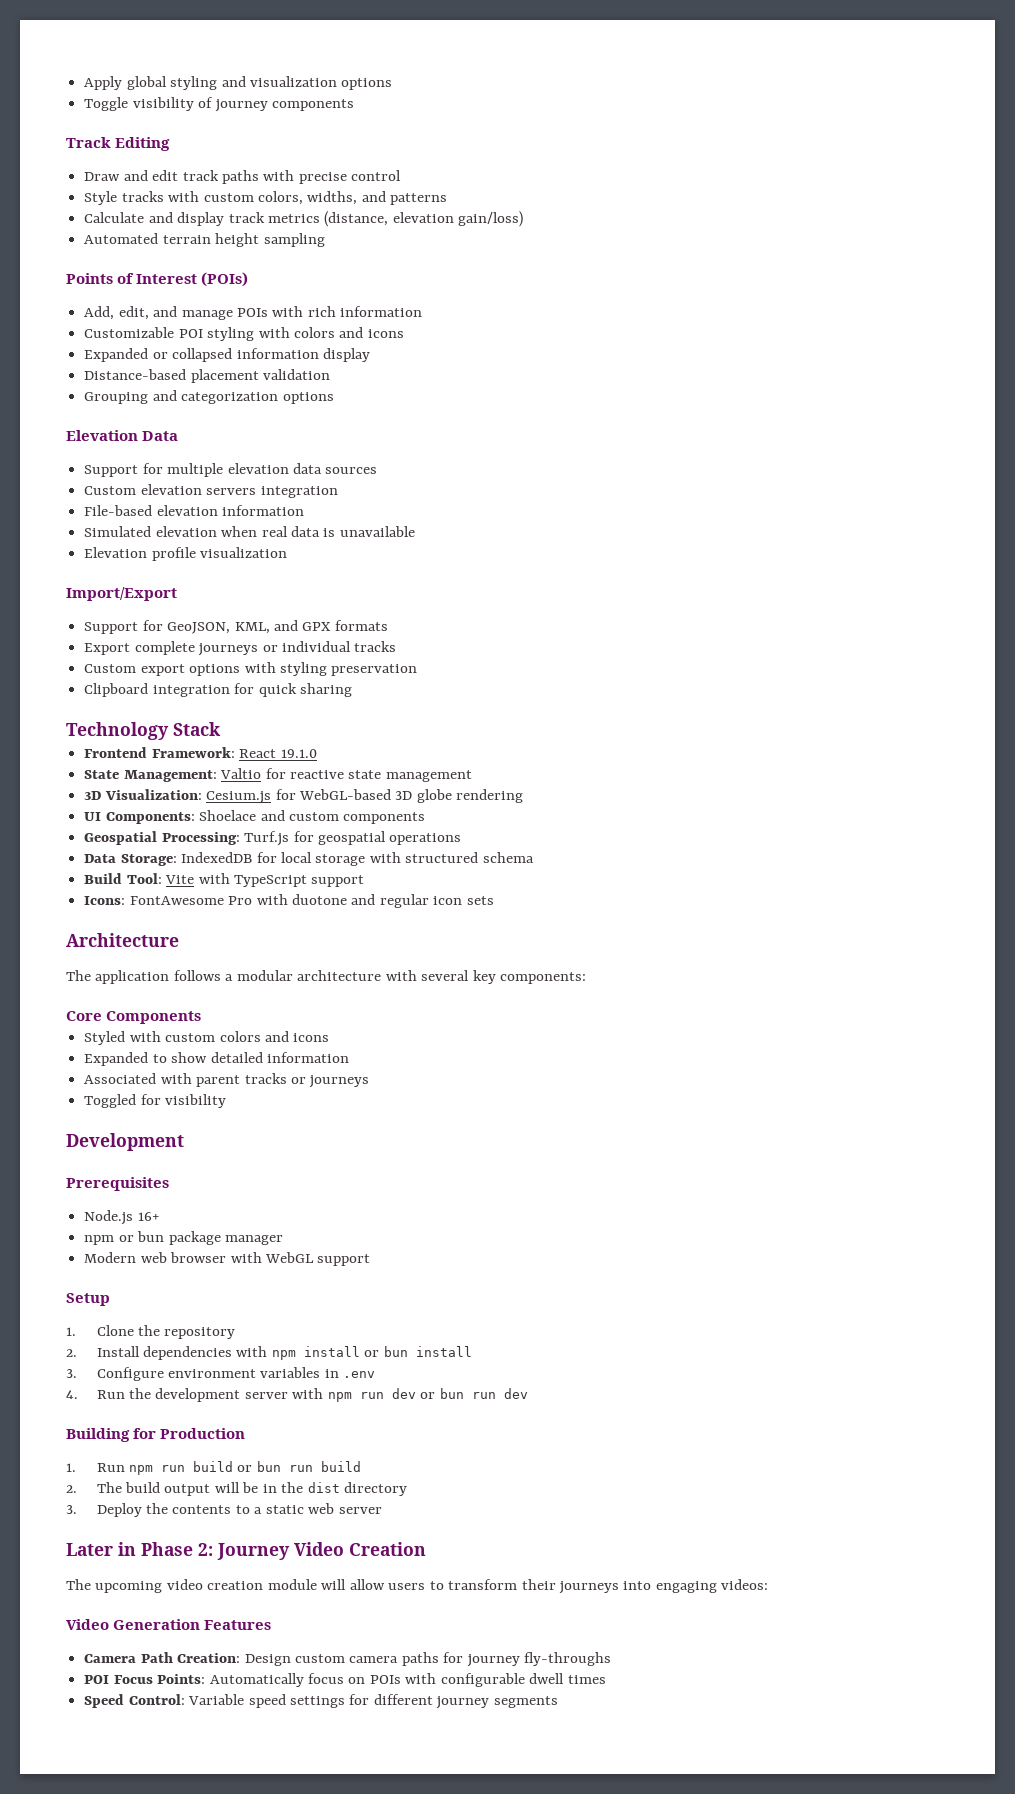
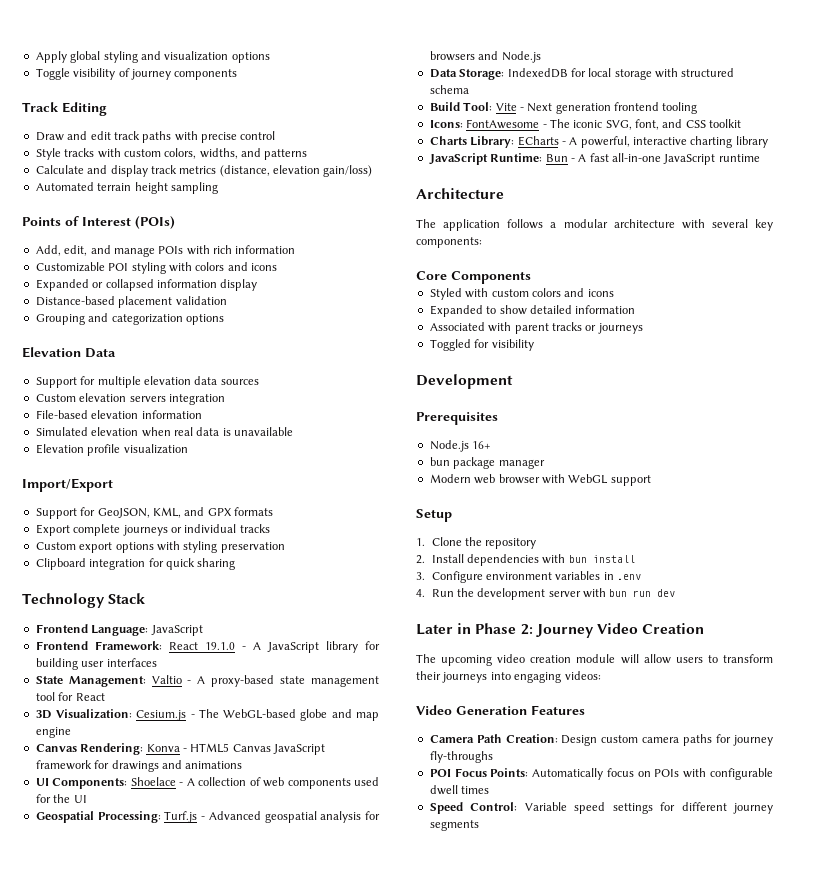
+ Frontend Language: JavaScript
- Frontend Framework: React 19.1.0
+ Frontend Framework: React 19.1.0 - A JavaScript library for building user interfaces
- State Management: Valtio for reactive state management
+ State Management: Valtio - A proxy-based state management tool for React
- 3D Visualization: Cesium.js for WebGL-based 3D globe rendering
- UI Components: Shoelace and custom components
- Geospatial Processing: Turf.js for geospatial operations
+ 3D Visualization: Cesium.js - The WebGL-based globe and map engine
+ Canvas Rendering: Konva - HTML5 Canvas JavaScript framework for drawings and animations
+ UI Components: Shoelace - A collection of web components used for the UI
+ Geospatial Processing: Turf.js - Advanced geospatial analysis for browsers and Node.js
- Build Tool: Vite with TypeScript support
- Icons: FontAwesome Pro with duotone and regular icon sets
+ Build Tool: Vite - Next generation frontend tooling
+ Icons: FontAwesome - The iconic SVG, font, and CSS toolkit
+ Charts Library: ECharts - A powerful, interactive charting library
+ JavaScript Runtime: Bun - A fast all-in-one JavaScript runtime
- npm or bun package manager
+ bun package manager
- 2. Install dependencies with npm install or bun install
+ 2. Install dependencies with bun install
- 4. Run the development server with npm run dev or bun run dev
+ 4. Run the development server with bun run dev
- Building for Production
- 1. Run npm run build or bun run build
- 2. The build output will be in the dist directory
- 3. Deploy the contents to a static web server

